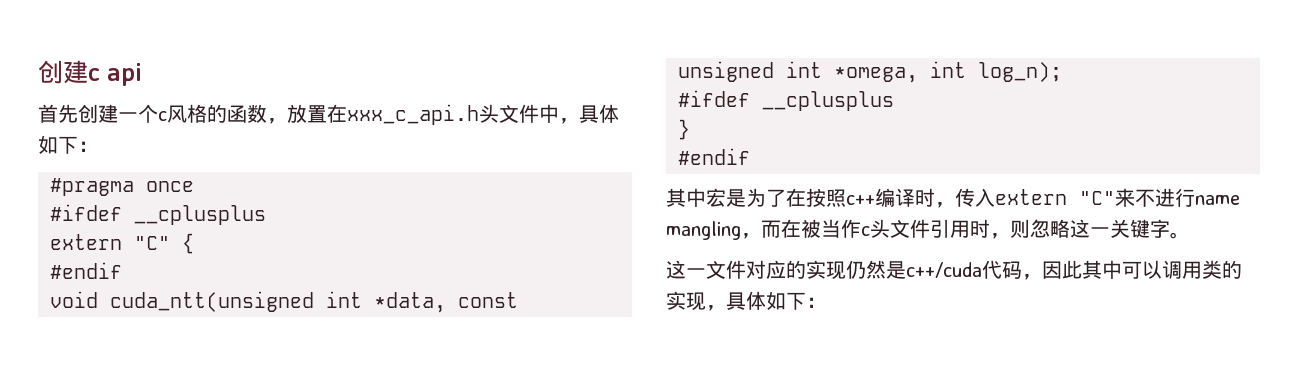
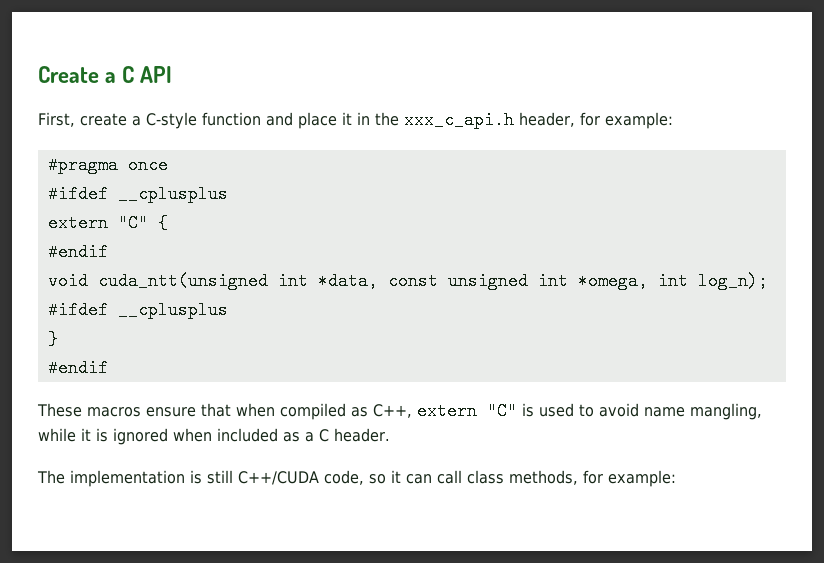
- 创建c api
- 首先创建一个c风格的函数，放置在xxx_c_api.h头文件中，具体如下：
+ Create a C API
+ First, create a C-style function and place it in the xxx_c_api.h header, for example:
- 其中宏是为了在按照c++编译时，传入extern "C"来不进行name mangling，而在被当作c头文件引用时，则忽略这一关键字。
- 这一文件对应的实现仍然是c++/cuda代码，因此其中可以调用类的实现，具体如下：
+ These macros ensure that when compiled as C++, extern "C" is used to avoid name mangling, while it is ignored when included as a C header.
+ The implementation is still C++/CUDA code, so it can call class methods, for example:

